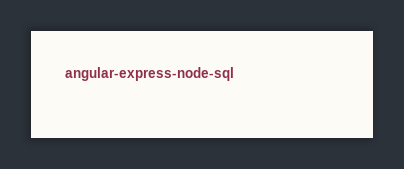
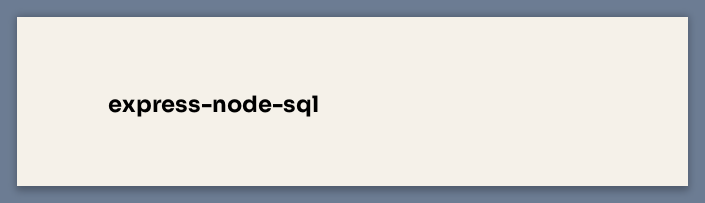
- angular-express-node-sql
+ express-node-sql

